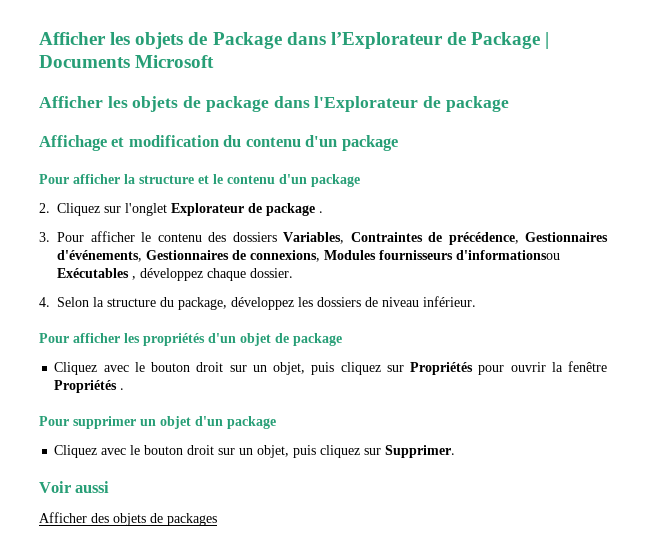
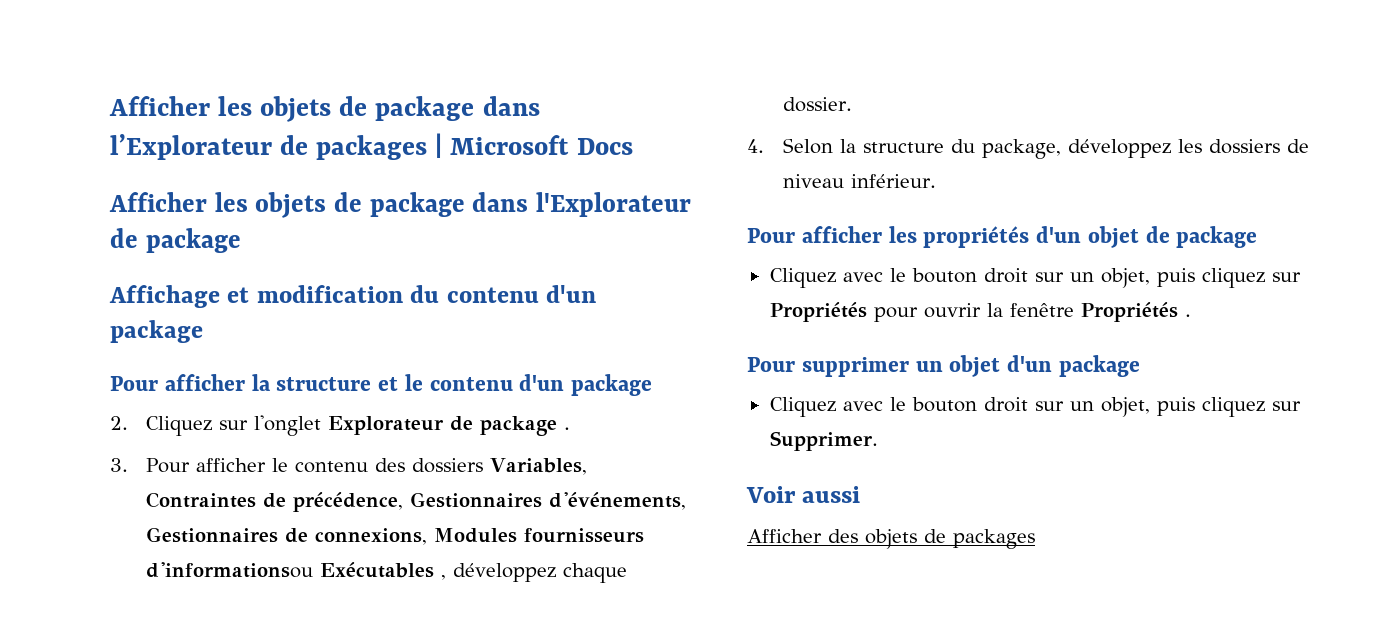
- Afficher les objets de Package dans l’Explorateur de Package | Documents Microsoft
+ Afficher les objets de package dans l’Explorateur de packages | Microsoft Docs

